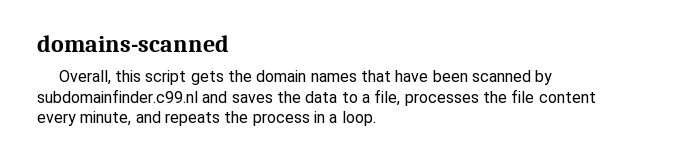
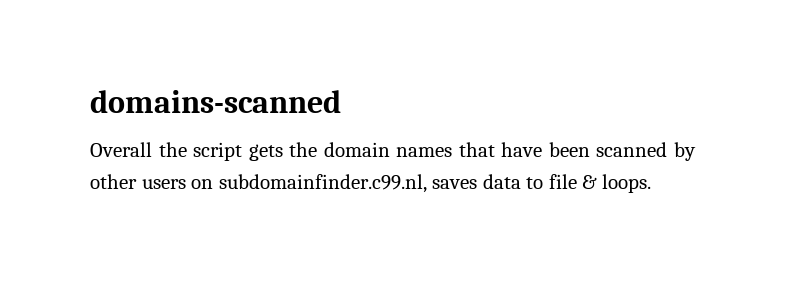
- Overall, this script gets the domain names that have been scanned by subdomainfinder.c99.nl and saves the data to a file, processes the file content every minute, and repeats the process in a loop.
+ Overall the script gets the domain names that have been scanned by other users on subdomainfinder.c99.nl, saves data to file & loops.

